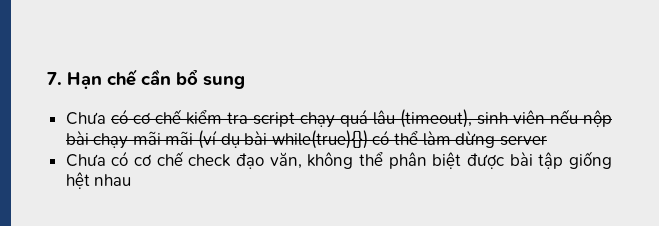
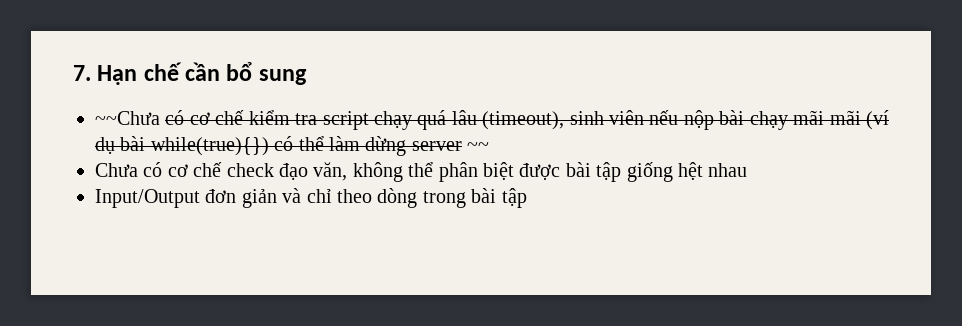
- Chưa có cơ chế kiểm tra script chạy quá lâu (timeout), sinh viên nếu nộp bài chạy mãi mãi (ví dụ bài while(true){}) có thể làm dừng server
+ ~~Chưa có cơ chế kiểm tra script chạy quá lâu (timeout), sinh viên nếu nộp bài chạy mãi mãi (ví dụ bài while(true){}) có thể làm dừng server ~~
+ Input/Output đơn giản và chỉ theo dòng trong bài tập

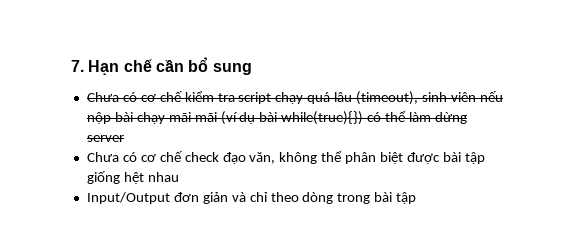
- ~~Chưa có cơ chế kiểm tra script chạy quá lâu (timeout), sinh viên nếu nộp bài chạy mãi mãi (ví dụ bài while(true){}) có thể làm dừng server ~~
+ Chưa có cơ chế kiểm tra script chạy quá lâu (timeout), sinh viên nếu nộp bài chạy mãi mãi (ví dụ bài while(true){}) có thể làm dừng server

